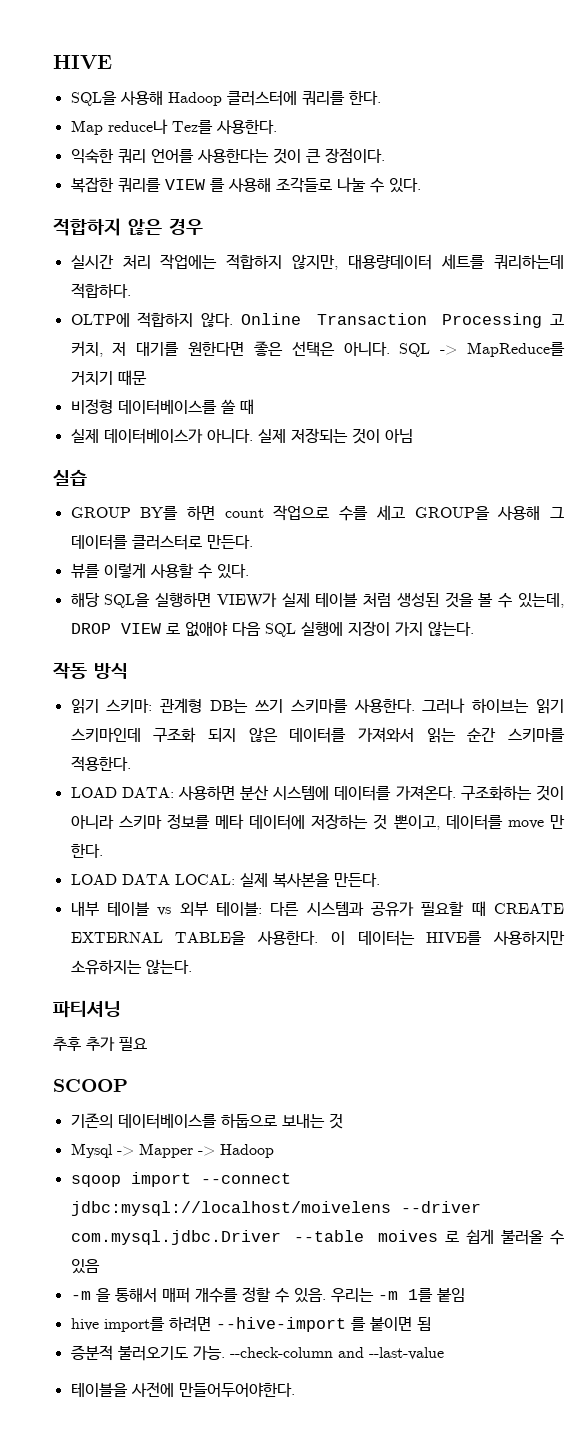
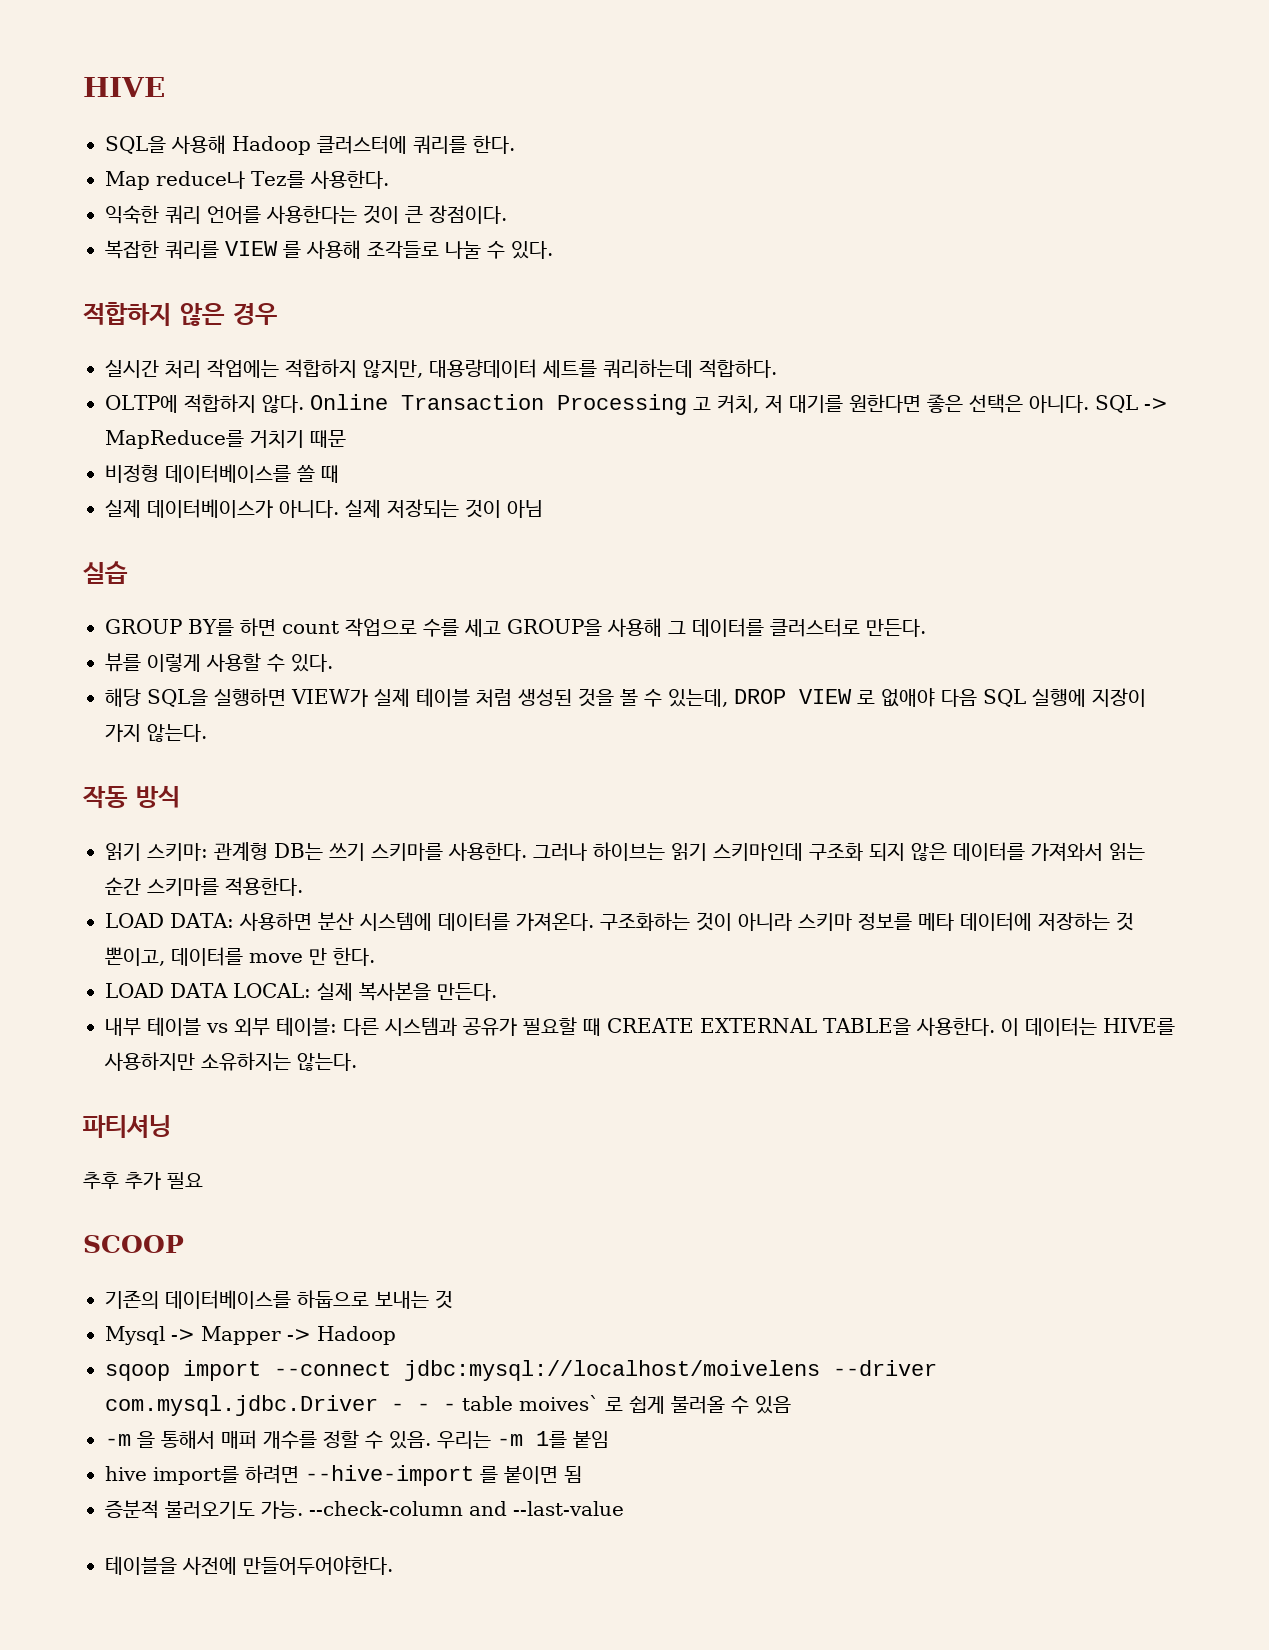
- sqoop import --connect jdbc:mysql://localhost/moivelens --driver com.mysql.jdbc.Driver --table moives 로 쉽게 불러올 수 있음
+ sqoop import --connect jdbc:mysql://localhost/moivelens --driver com.mysql.jdbc.Driver - - - table moives` 로 쉽게 불러올 수 있음

